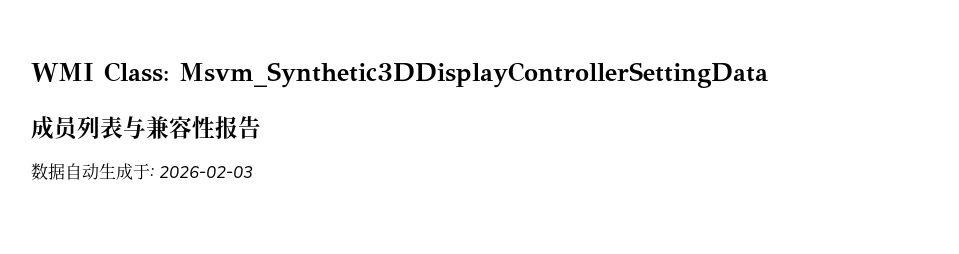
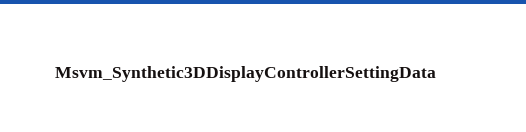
- WMI Class: Msvm_Synthetic3DDisplayControllerSettingData
+ Msvm_Synthetic3DDisplayControllerSettingData
- 成员列表与兼容性报告
- 数据自动生成于: 2026-02-03

